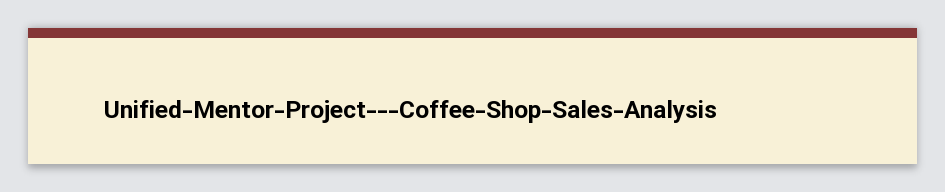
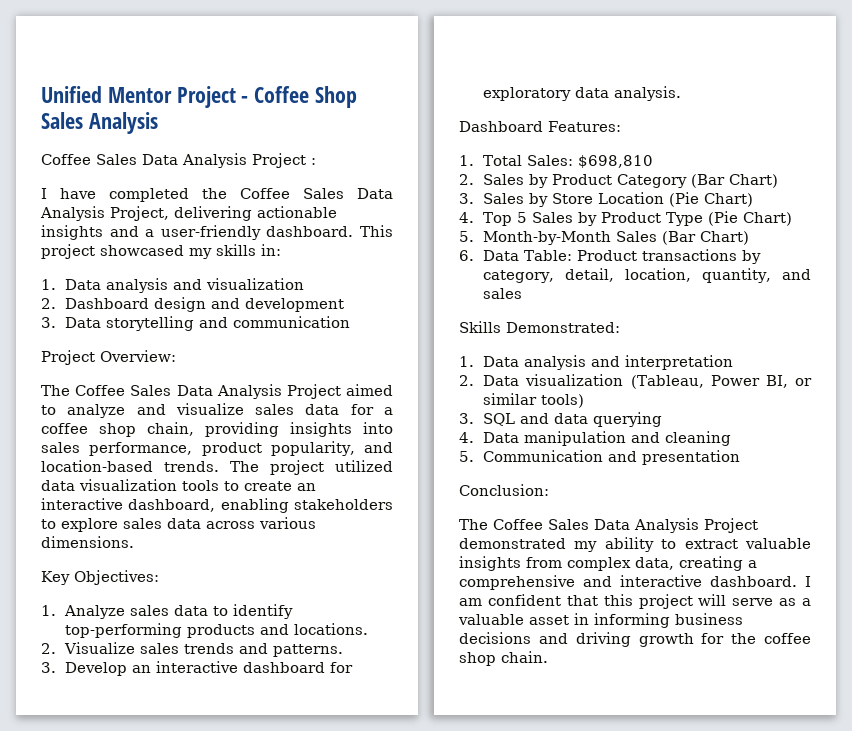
- Unified-Mentor-Project---Coffee-Shop-Sales-Analysis
+ Unified Mentor Project - Coffee Shop Sales Analysis
+ Coffee Sales Data Analysis Project :
+ I have completed the Coffee Sales Data Analysis Project, delivering actionable insights and a user-friendly dashboard. This project showcased my skills in:
+ 1. Data analysis and visualization
+ 2. Dashboard design and development
+ 3. Data storytelling and communication
+ Project Overview:
+ The Coffee Sales Data Analysis Project aimed to analyze and visualize sales data for a coffee shop chain, providing insights into sales performance, product popularity, and location-based trends. The project utilized data visualization tools to create an interactive dashboard, enabling stakeholders to explore sales data across various dimensions.
+ Key Objectives:
+ 1. Analyze sales data to identify top-performing products and locations.
+ 2. Visualize sales trends and patterns.
+ 3. Develop an interactive dashboard for exploratory data analysis.
+ Dashboard Features:
+ 1. Total Sales: $698,810
+ 2. Sales by Product Category (Bar Chart)
+ 3. Sales by Store Location (Pie Chart)
+ 4. Top 5 Sales by Product Type (Pie Chart)
+ 5. Month-by-Month Sales (Bar Chart)
+ 6. Data Table: Product transactions by category, detail, location, quantity, and sales
+ Skills Demonstrated:
+ 1. Data analysis and interpretation
+ 2. Data visualization (Tableau, Power BI, or similar tools)
+ 3. SQL and data querying
+ 4. Data manipulation and cleaning
+ 5. Communication and presentation
+ Conclusion:
+ The Coffee Sales Data Analysis Project demonstrated my ability to extract valuable insights from complex data, creating a comprehensive and interactive dashboard. I am confident that this project will serve as a valuable asset in informing business decisions and driving growth for the coffee shop chain.

